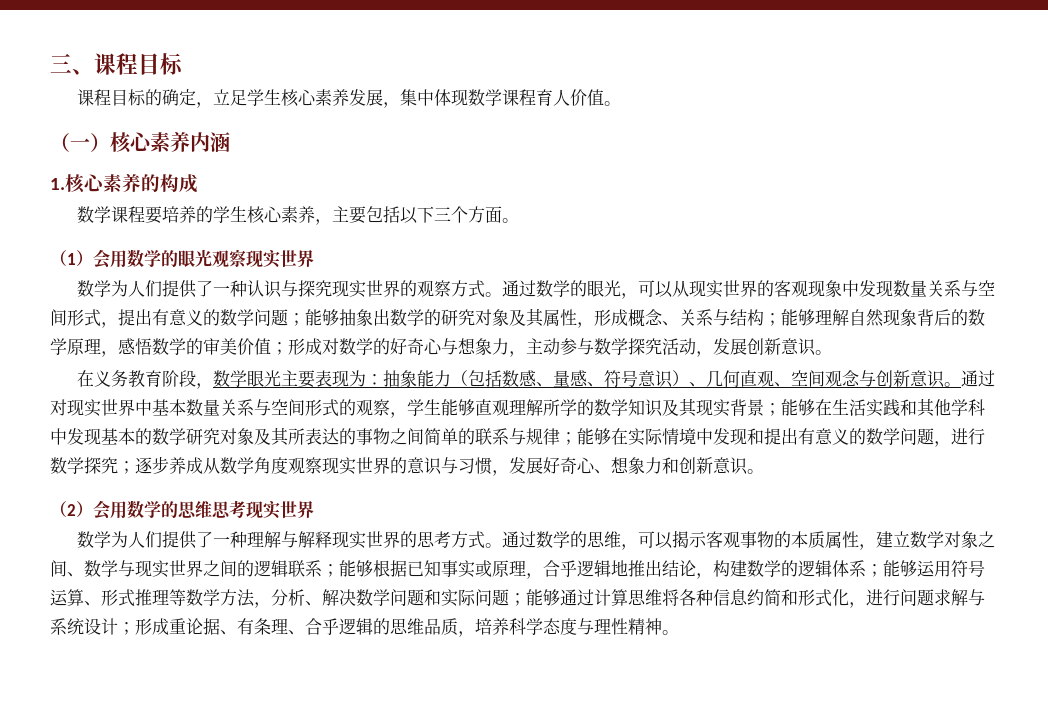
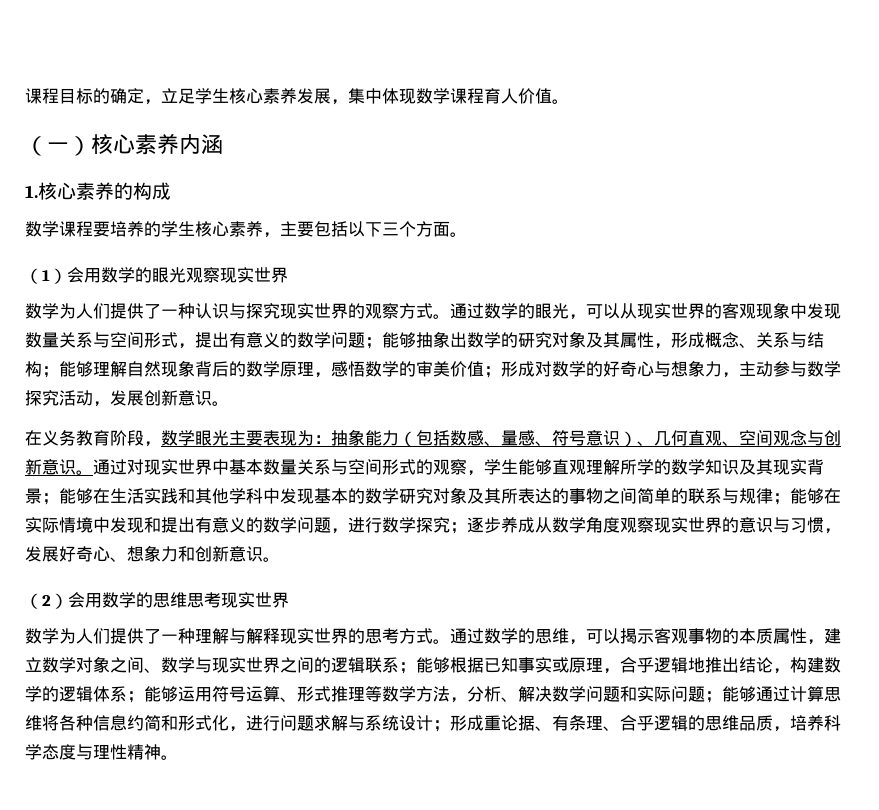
- 三、课程目标

